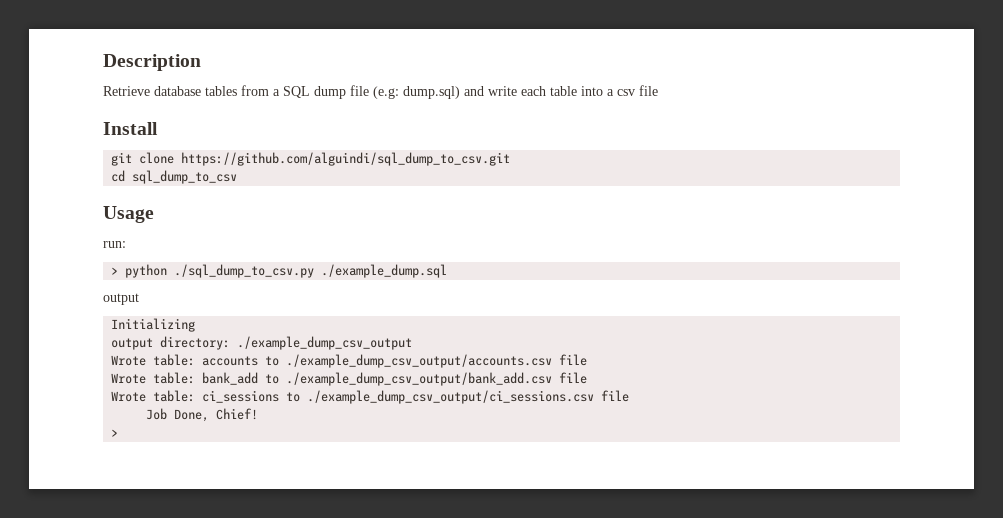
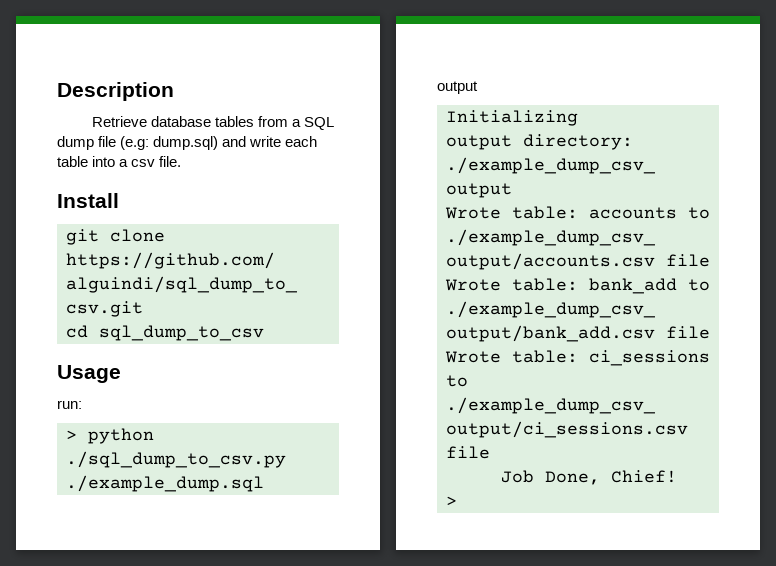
- Retrieve database tables from a SQL dump file (e.g: dump.sql) and write each table into a csv file
+ Retrieve database tables from a SQL dump file (e.g: dump.sql) and write each table into a csv file.

